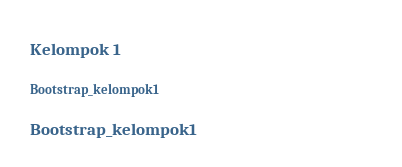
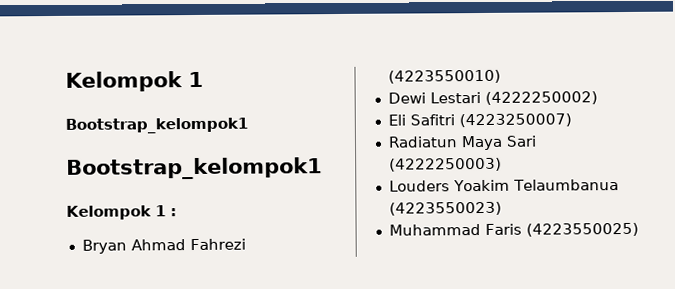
+ Kelompok 1 :
+ Bryan Ahmad Fahrezi (4223550010)
+ Dewi Lestari (4222250002)
+ Eli Safitri (4223250007)
+ Radiatun Maya Sari (4222250003)
+ Louders Yoakim Telaumbanua (4223550023)
+ Muhammad Faris (4223550025)

